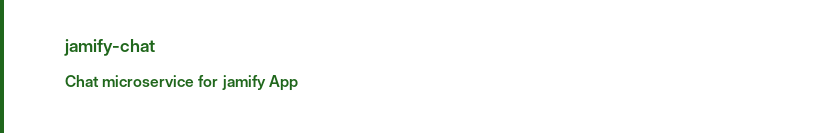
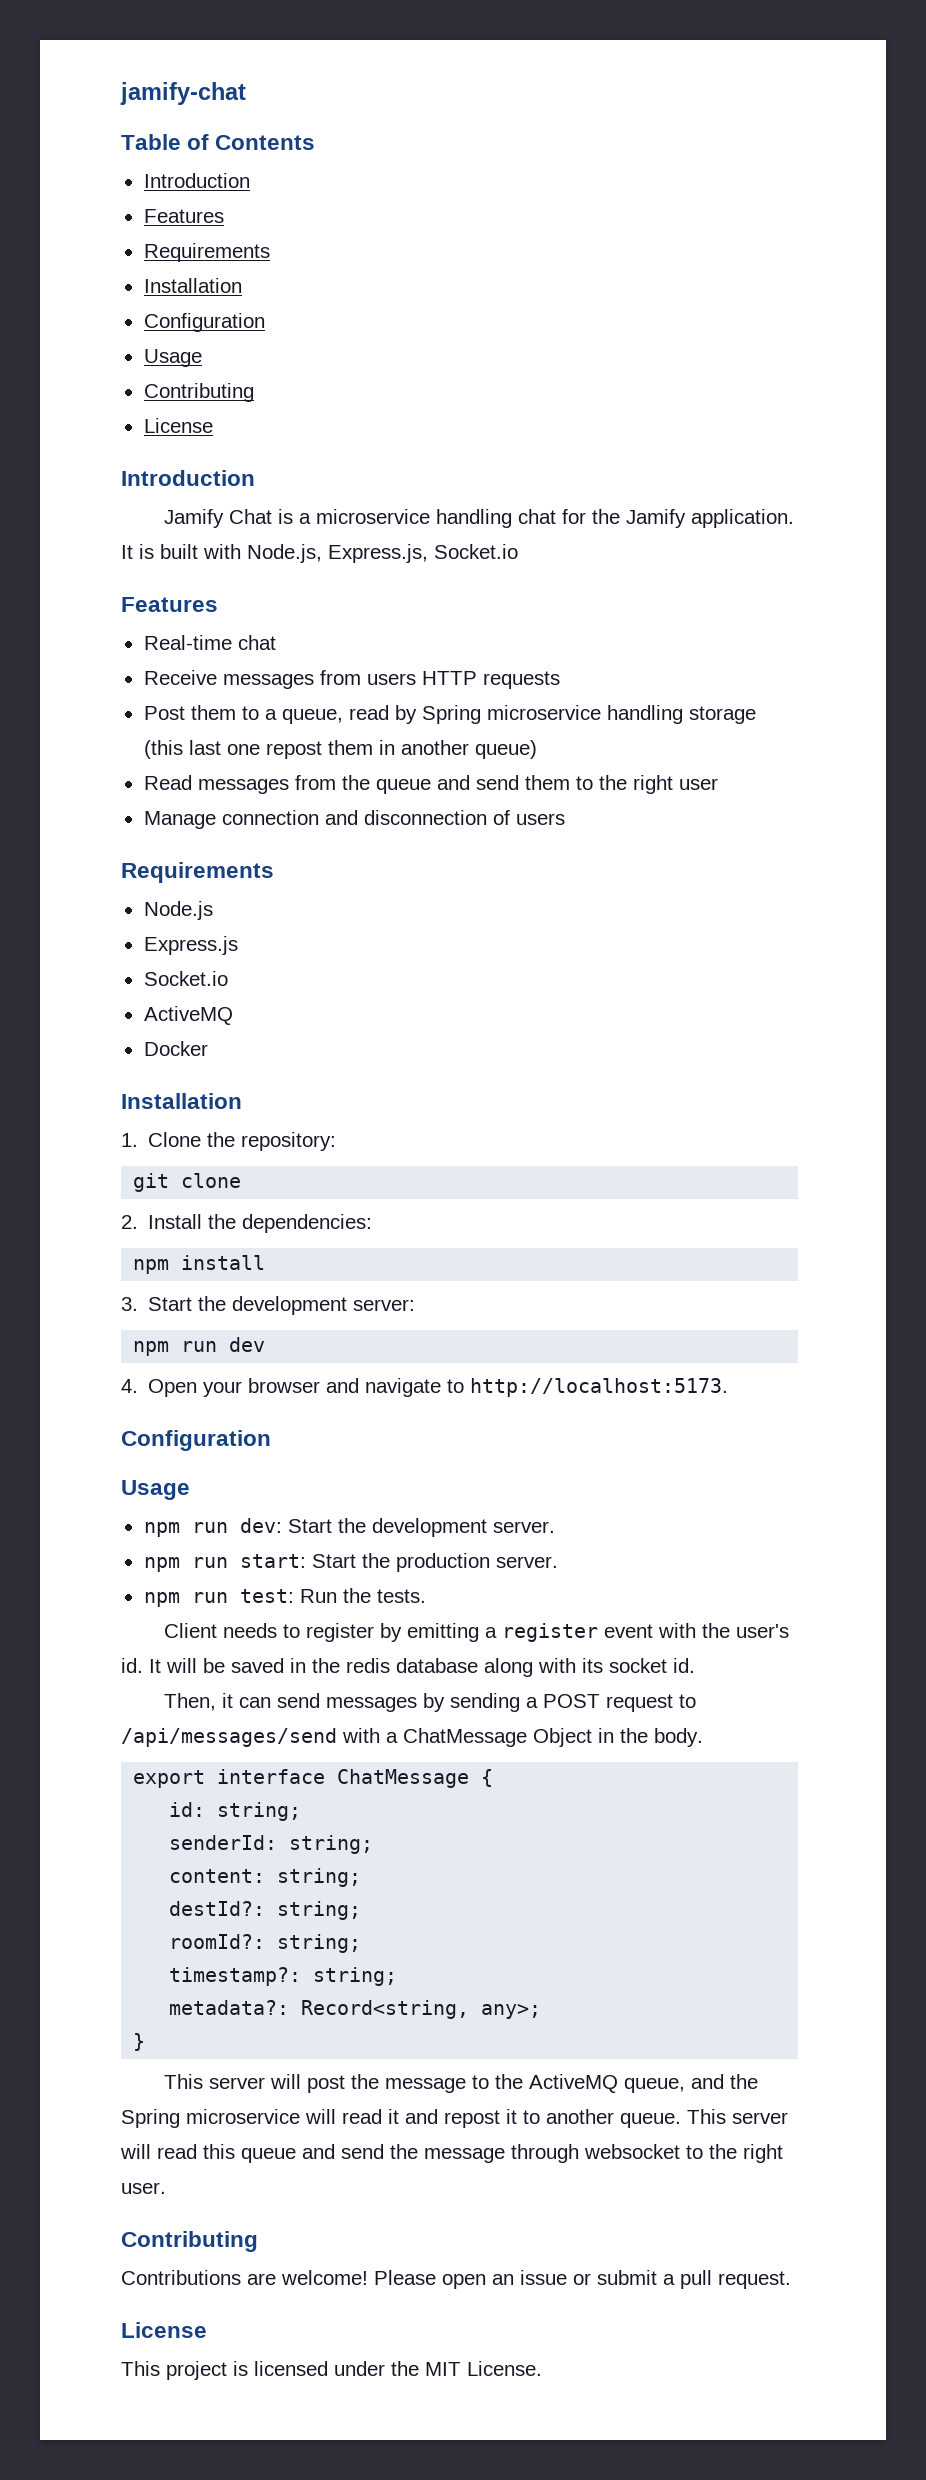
- Chat microservice for jamify App
+ Table of Contents
+ Introduction
+ Features
+ Requirements
+ Installation
+ Configuration
+ Usage
+ Contributing
+ License
+ Introduction
+ Jamify Chat is a microservice handling chat for the Jamify application. It is built with Node.js, Express.js, Socket.io
+ Features
+ Real-time chat
+ Receive messages from users HTTP requests
+ Post them to a queue, read by Spring microservice handling storage (this last one repost them in another queue)
+ Read messages from the queue and send them to the right user
+ Manage connection and disconnection of users
+ Requirements
+ Node.js
+ Express.js
+ Socket.io
+ ActiveMQ
+ Docker
+ Installation
+ 1. Clone the repository:
+ git clone
+ 2. Install the dependencies:
+ npm install
+ 3. Start the development server:
+ npm run dev
+ 4. Open your browser and navigate to http://localhost:5173.
+ Configuration
+ Usage
+ npm run dev: Start the development server.
+ npm run start: Start the production server.
+ npm run test: Run the tests.
+ Client needs to register by emitting a register event with the user's id. It will be saved in the redis database along with its socket id.
+ Then, it can send messages by sending a POST request to /api/messages/send with a ChatMessage Object in the body.
+ export interface ChatMessage {
+ id: string;
+ senderId: string;
+ content: string;
+ destId?: string;
+ roomId?: string;
+ timestamp?: string;
+ metadata?: Record<string, any>;
+ }
+ This server will post the message to the ActiveMQ queue, and the Spring microservice will read it and repost it to another queue. This server will read this queue and send the message through websocket to the right user.
+ Contributing
+ Contributions are welcome! Please open an issue or submit a pull request.
+ License
+ This project is licensed under the MIT License.

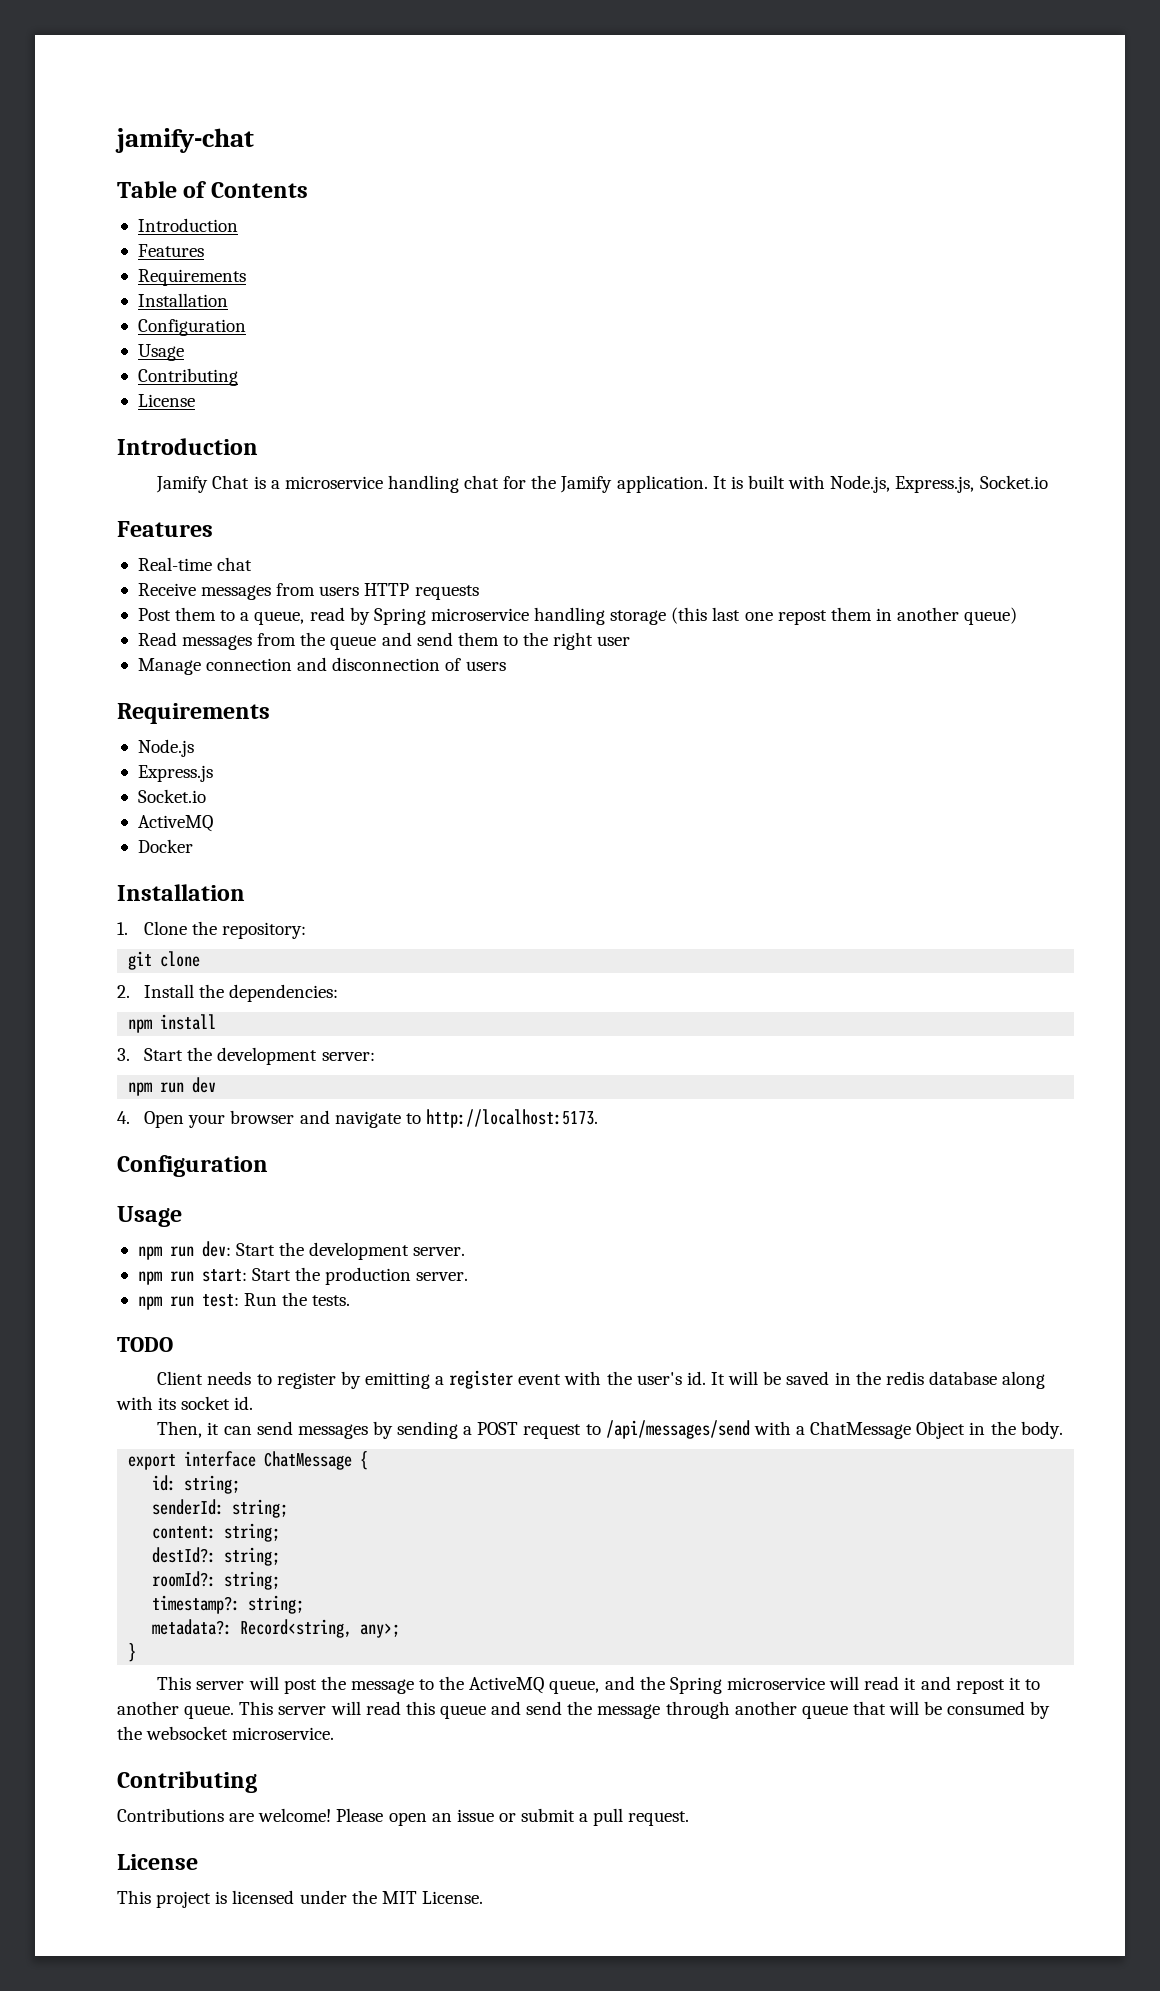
+ TODO
- This server will read this queue and send the message through websocket to the right user.
+ This server will read this queue and send the message through another queue that will be consumed by the websocket microservice.

